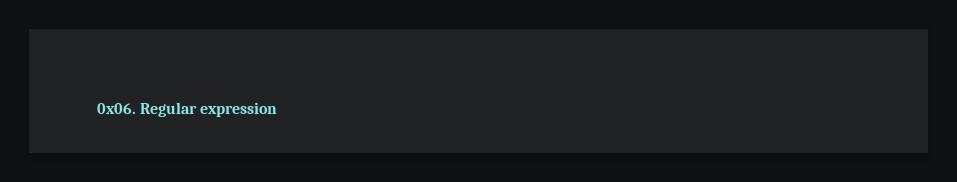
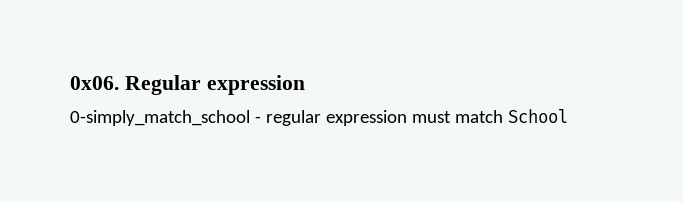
+ 0-simply_match_school - regular expression must match School

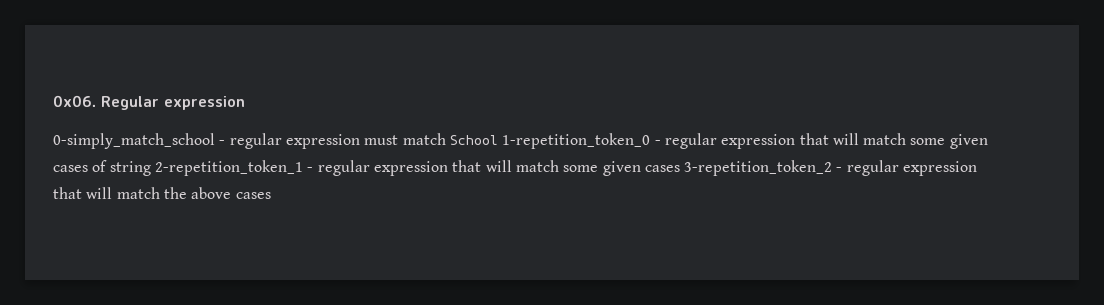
- 0-simply_match_school - regular expression must match School
+ 0-simply_match_school - regular expression must match School 1-repetition_token_0 - regular expression that will match some given cases of string 2-repetition_token_1 - regular expression that will match some given cases 3-repetition_token_2 - regular expression that will match the above cases

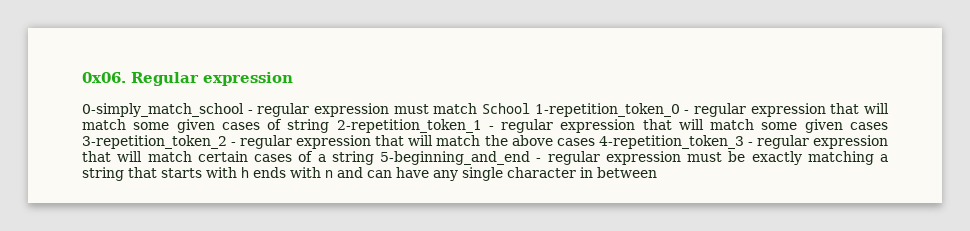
- 0-simply_match_school - regular expression must match School 1-repetition_token_0 - regular expression that will match some given cases of string 2-repetition_token_1 - regular expression that will match some given cases 3-repetition_token_2 - regular expression that will match the above cases
+ 0-simply_match_school - regular expression must match School 1-repetition_token_0 - regular expression that will match some given cases of string 2-repetition_token_1 - regular expression that will match some given cases 3-repetition_token_2 - regular expression that will match the above cases 4-repetition_token_3 - regular expression that will match certain cases of a string 5-beginning_and_end - regular expression must be exactly matching a string that starts with h ends with n and can have any single character in between

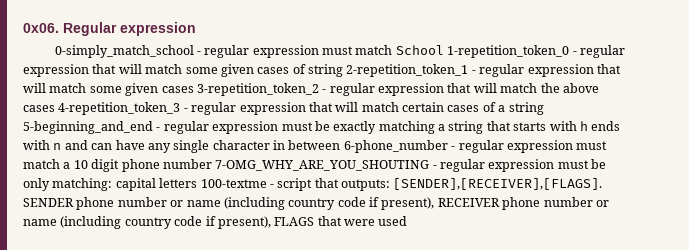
- 0-simply_match_school - regular expression must match School 1-repetition_token_0 - regular expression that will match some given cases of string 2-repetition_token_1 - regular expression that will match some given cases 3-repetition_token_2 - regular expression that will match the above cases 4-repetition_token_3 - regular expression that will match certain cases of a string 5-beginning_and_end - regular expression must be exactly matching a string that starts with h ends with n and can have any single character in between
+ 0-simply_match_school - regular expression must match School 1-repetition_token_0 - regular expression that will match some given cases of string 2-repetition_token_1 - regular expression that will match some given cases 3-repetition_token_2 - regular expression that will match the above cases 4-repetition_token_3 - regular expression that will match certain cases of a string 5-beginning_and_end - regular expression must be exactly matching a string that starts with h ends with n and can have any single character in between 6-phone_number - regular expression must match a 10 digit phone number 7-OMG_WHY_ARE_YOU_SHOUTING - regular expression must be only matching: capital letters 100-textme - script that outputs: [SENDER],[RECEIVER],[FLAGS]. SENDER phone number or name (including country code if present), RECEIVER phone number or name (including country code if present), FLAGS that were used

